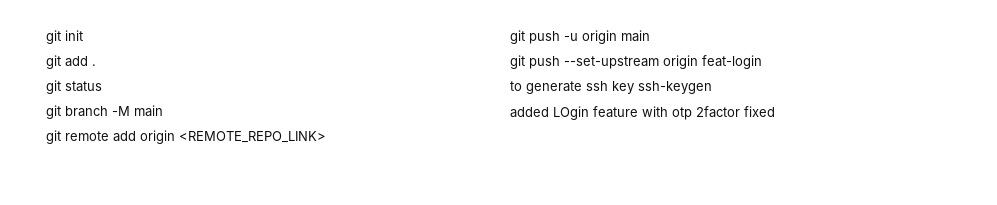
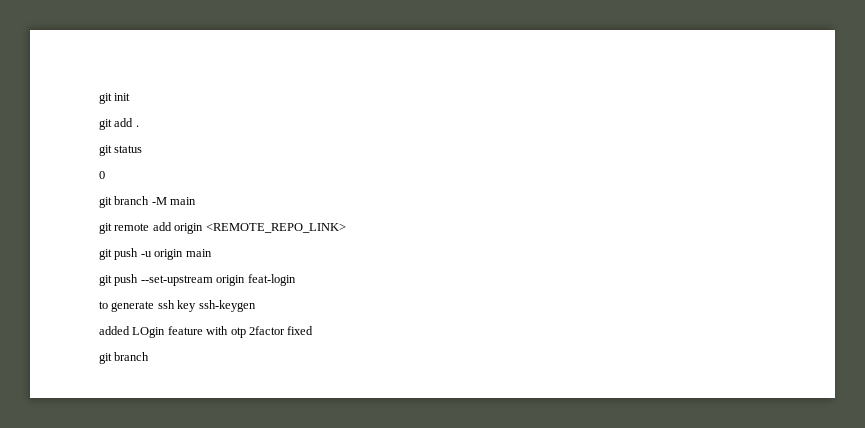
+ 0
  added LOgin feature with otp 2factor fixed
+ git branch

